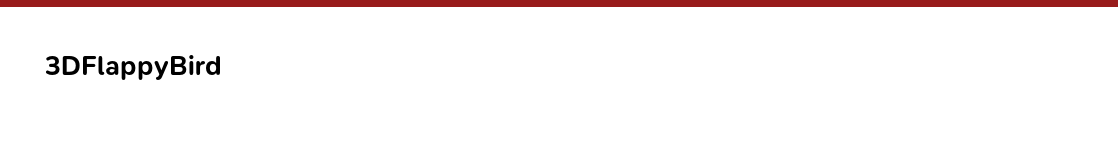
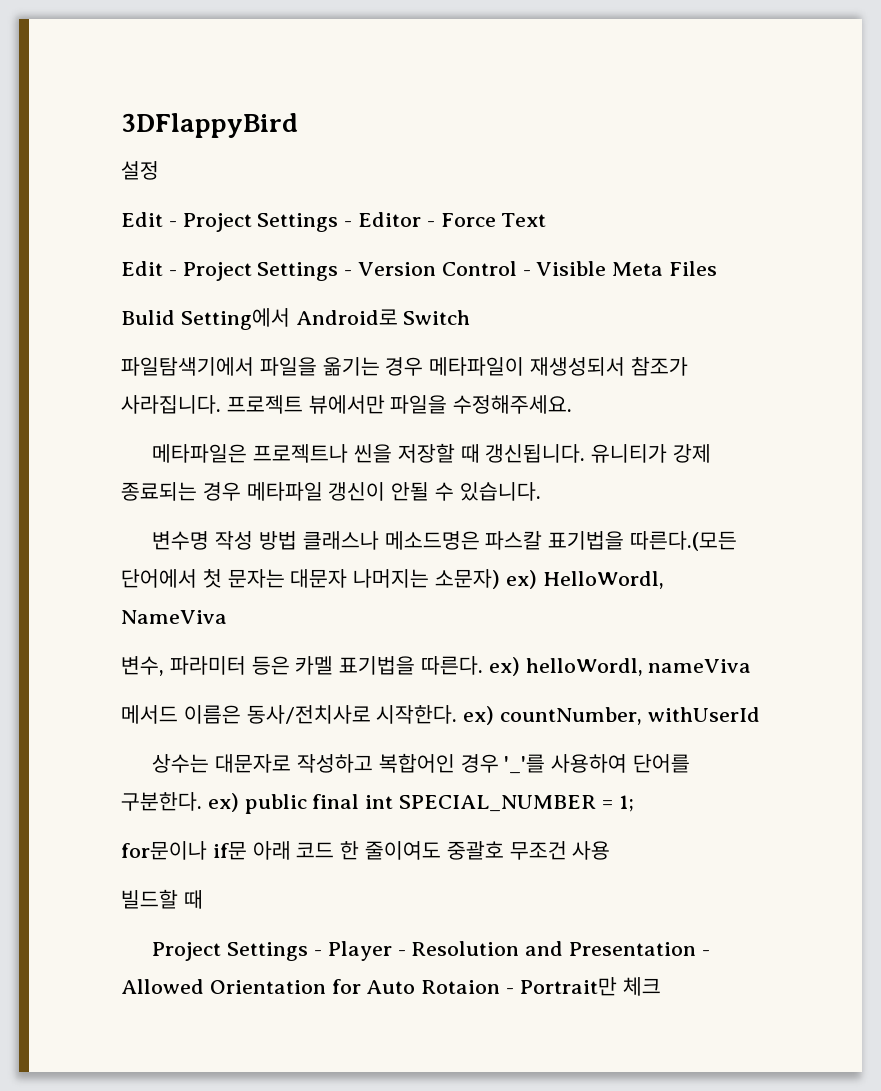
+ 설정
+ Edit - Project Settings - Editor - Force Text
+ Edit - Project Settings - Version Control - Visible Meta Files
+ Bulid Setting에서 Android로 Switch
+ 파일탐색기에서 파일을 옮기는 경우 메타파일이 재생성되서 참조가 사라집니다. 프로젝트 뷰에서만 파일을 수정해주세요.
+ 메타파일은 프로젝트나 씬을 저장할 때 갱신됩니다. 유니티가 강제 종료되는 경우 메타파일 갱신이 안될 수 있습니다.
+ 변수명 작성 방법 클래스나 메소드명은 파스칼 표기법을 따른다.(모든 단어에서 첫 문자는 대문자 나머지는 소문자) ex) HelloWordl, NameViva
+ 변수, 파라미터 등은 카멜 표기법을 따른다. ex) helloWordl, nameViva
+ 메서드 이름은 동사/전치사로 시작한다. ex) countNumber, withUserId
+ 상수는 대문자로 작성하고 복합어인 경우 '_'를 사용하여 단어를 구분한다. ex) public final int SPECIAL_NUMBER = 1;
+ for문이나 if문 아래 코드 한 줄이여도 중괄호 무조건 사용
+ 빌드할 때
+ Project Settings - Player - Resolution and Presentation - Allowed Orientation for Auto Rotaion - Portrait만 체크

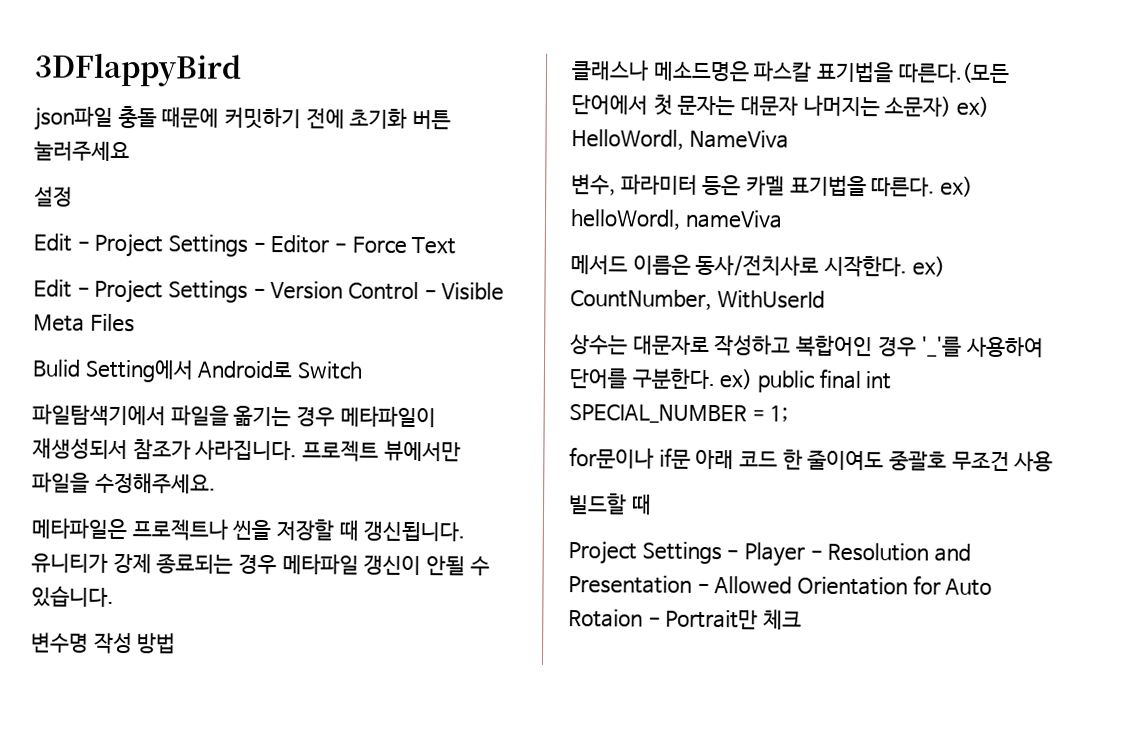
+ json파일 충돌 때문에 커밋하기 전에 초기화 버튼 눌러주세요
- 변수명 작성 방법 클래스나 메소드명은 파스칼 표기법을 따른다.(모든 단어에서 첫 문자는 대문자 나머지는 소문자) ex) HelloWordl, NameViva
+ 변수명 작성 방법
+ 클래스나 메소드명은 파스칼 표기법을 따른다.(모든 단어에서 첫 문자는 대문자 나머지는 소문자) ex) HelloWordl, NameViva
- 메서드 이름은 동사/전치사로 시작한다. ex) countNumber, withUserId
+ 메서드 이름은 동사/전치사로 시작한다. ex) CountNumber, WithUserId

